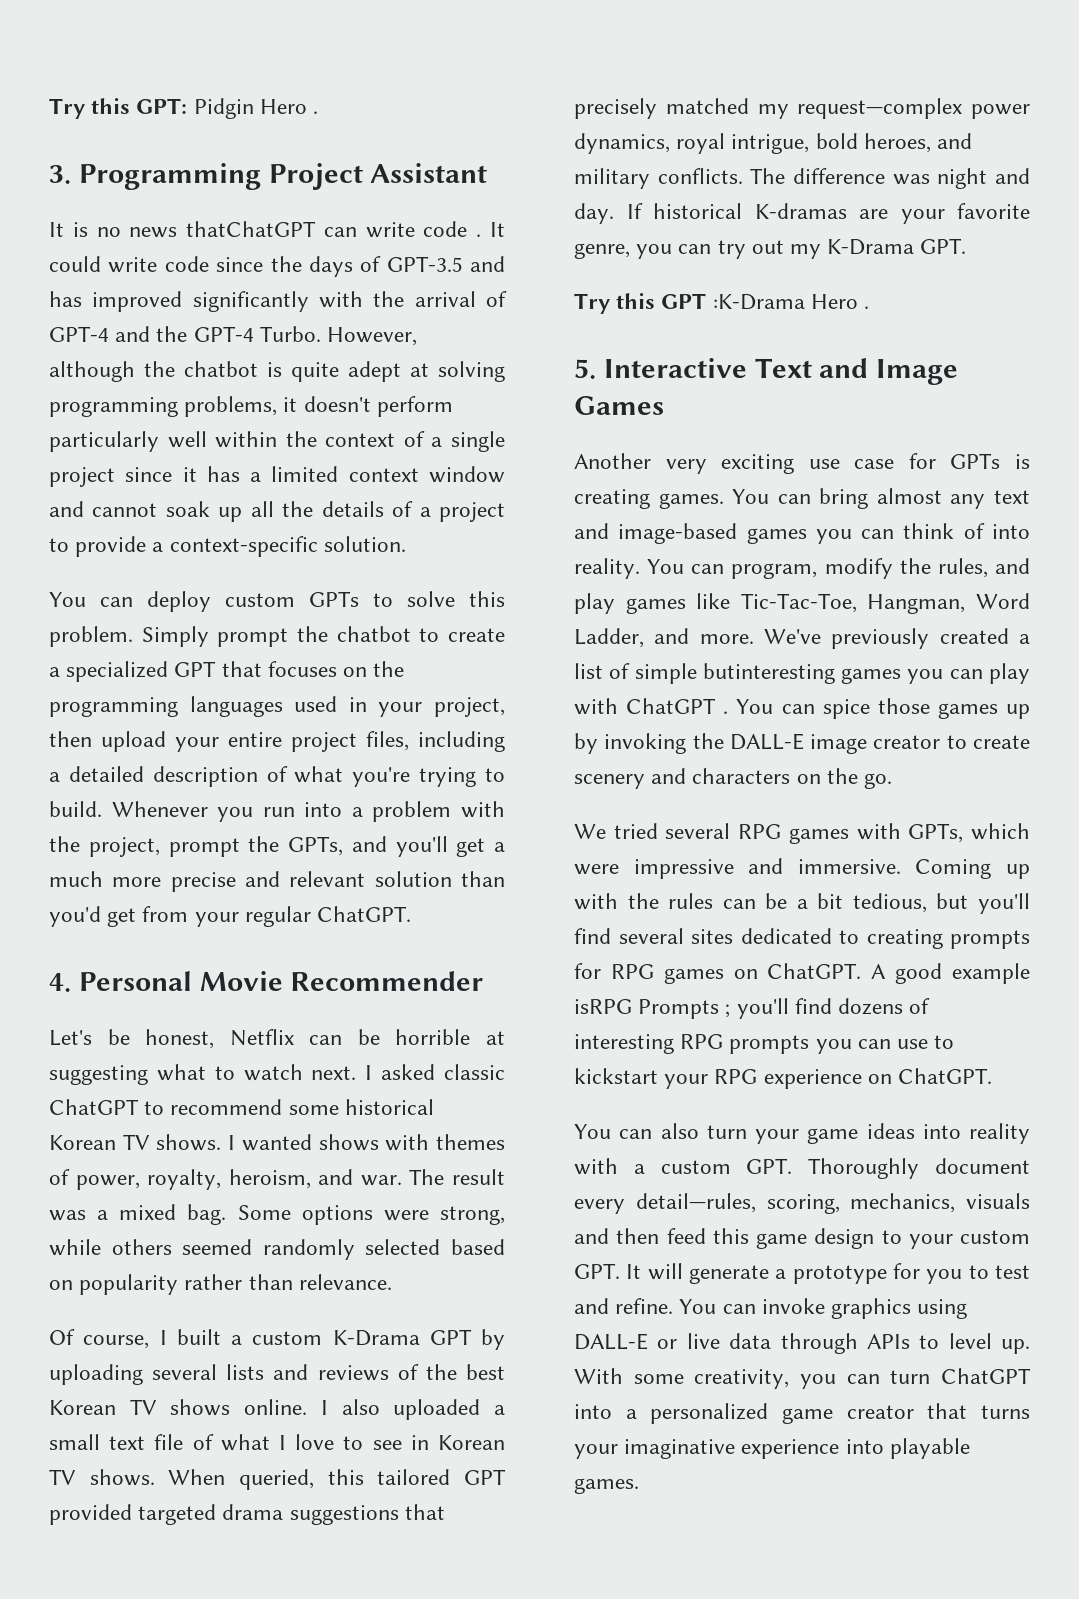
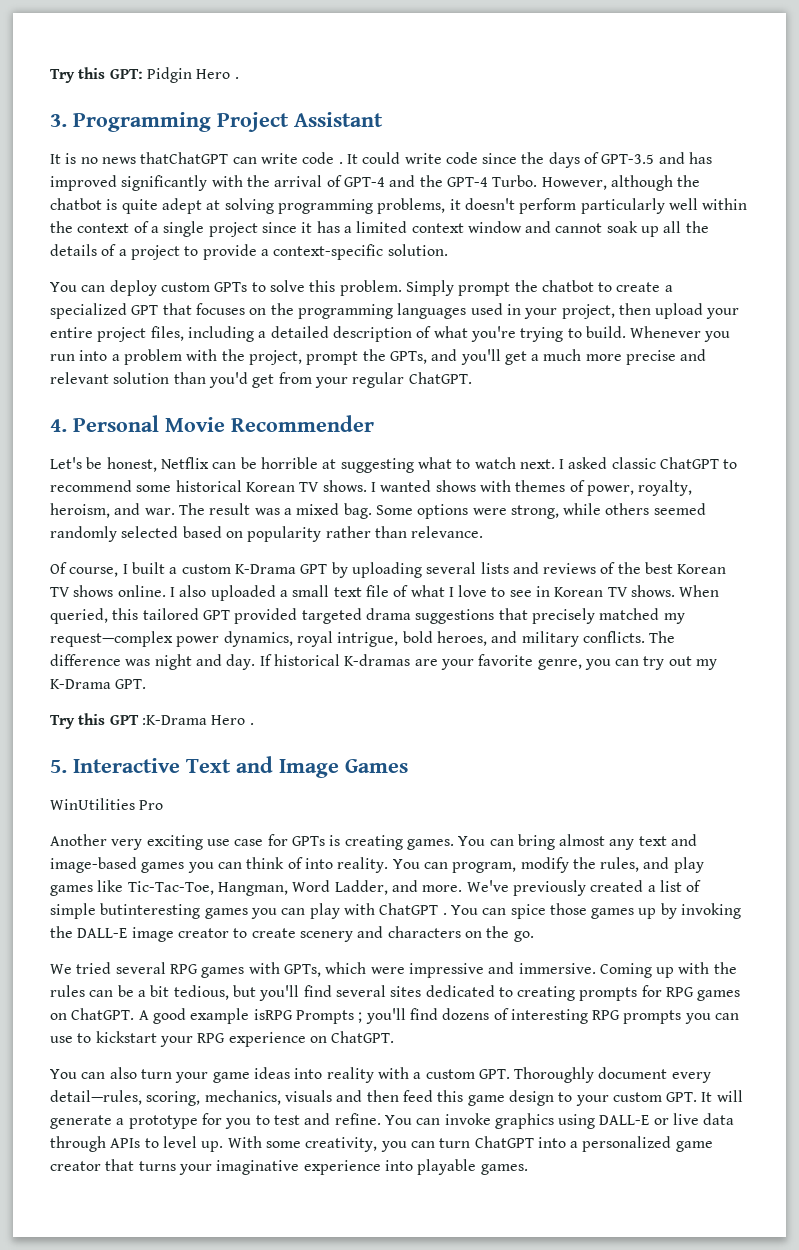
+ WinUtilities Pro

